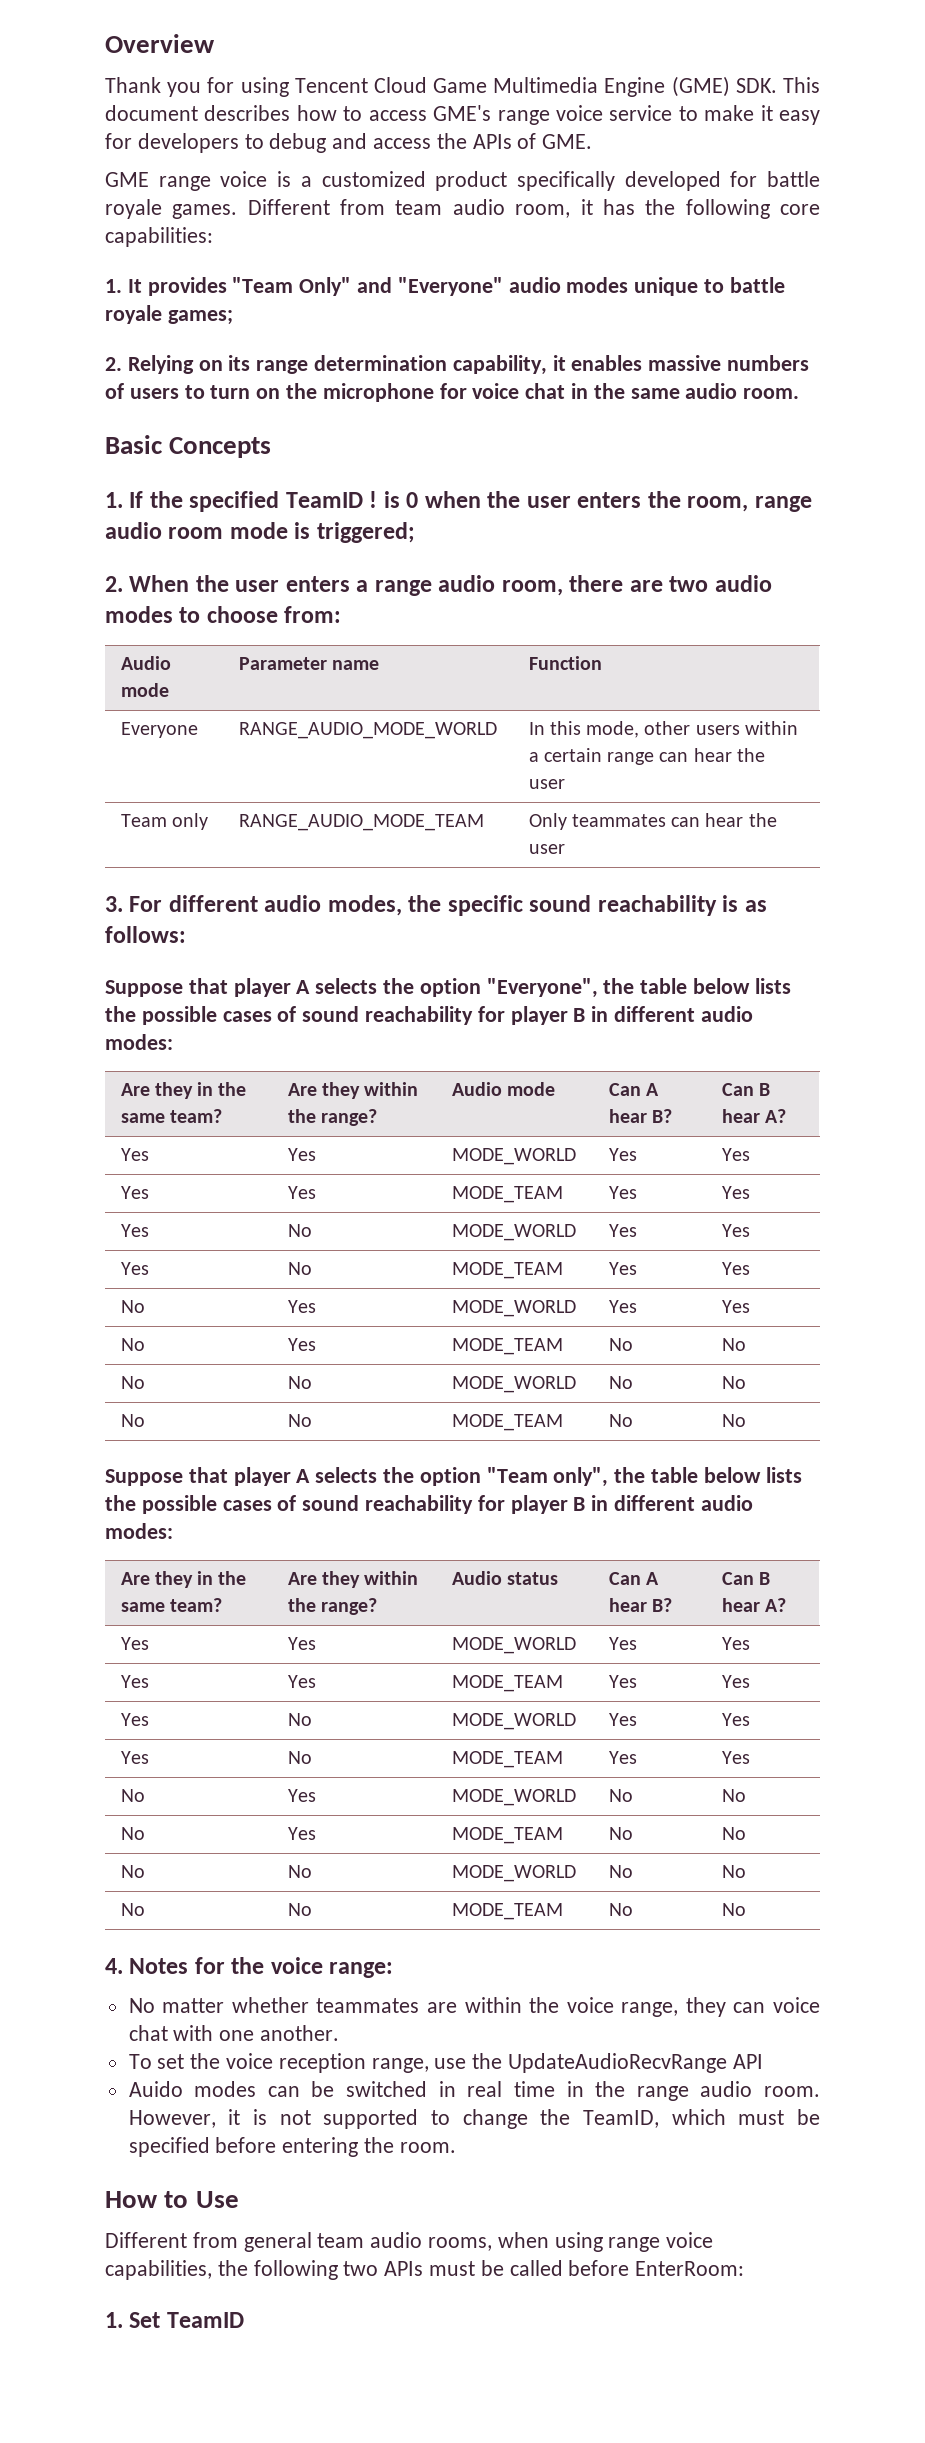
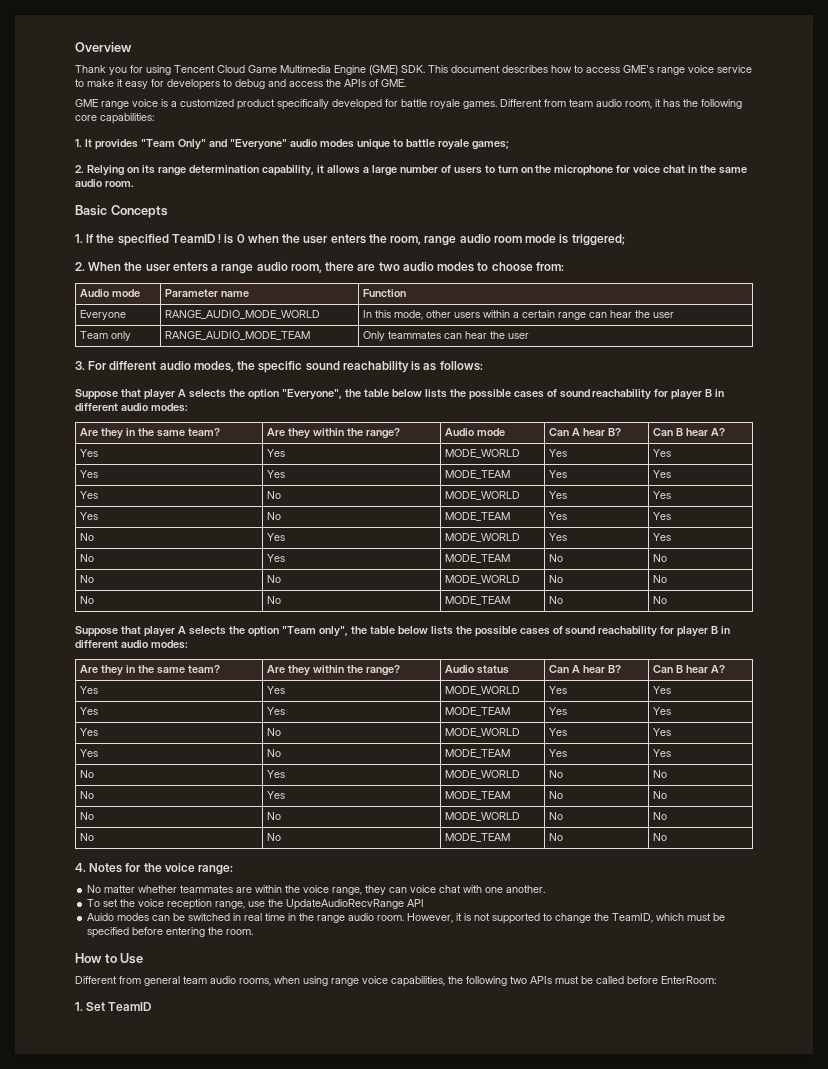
- 2. Relying on its range determination capability, it enables massive numbers of users to turn on the microphone for voice chat in the same audio room.
+ 2. Relying on its range determination capability, it allows a large number of users to turn on the microphone for voice chat in the same audio room.

